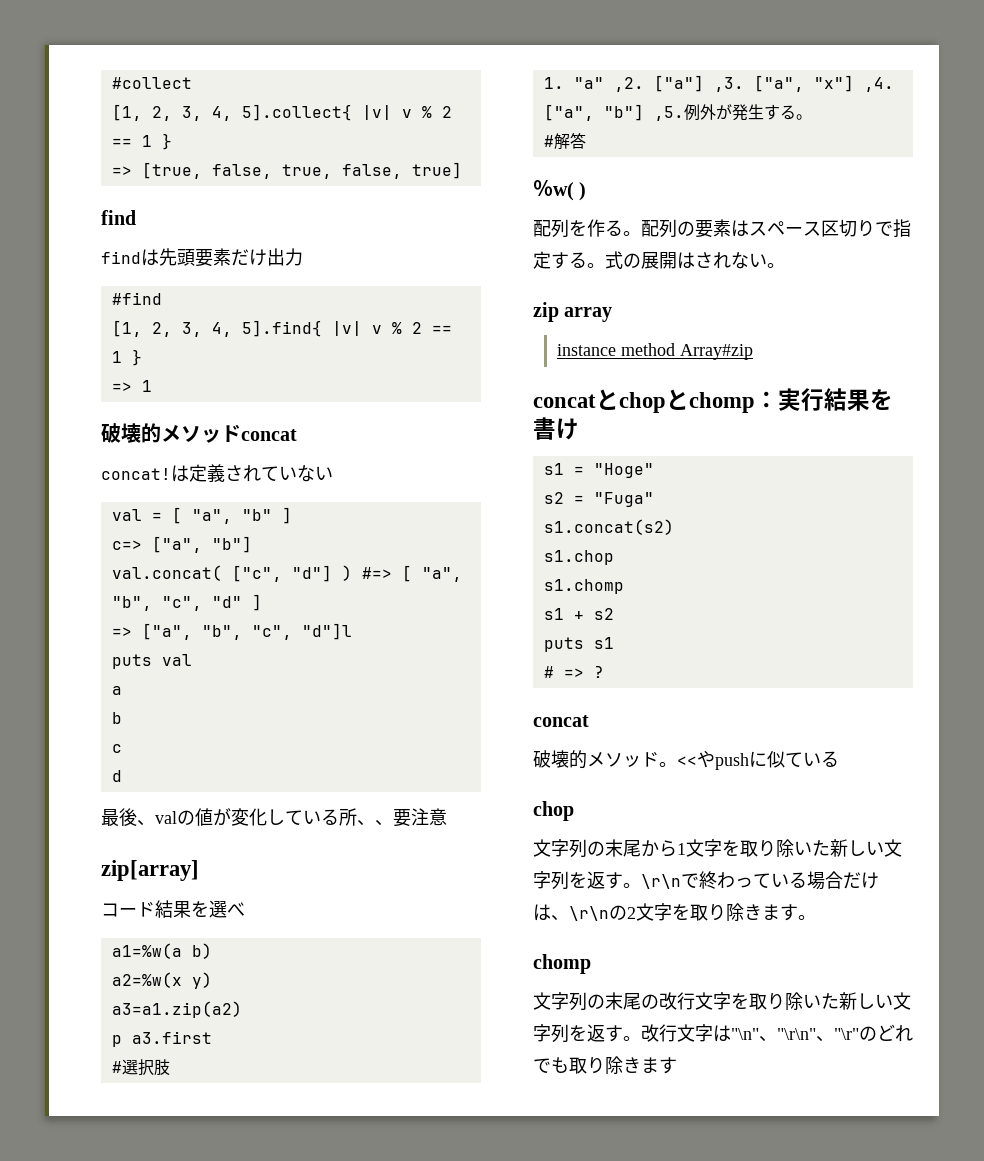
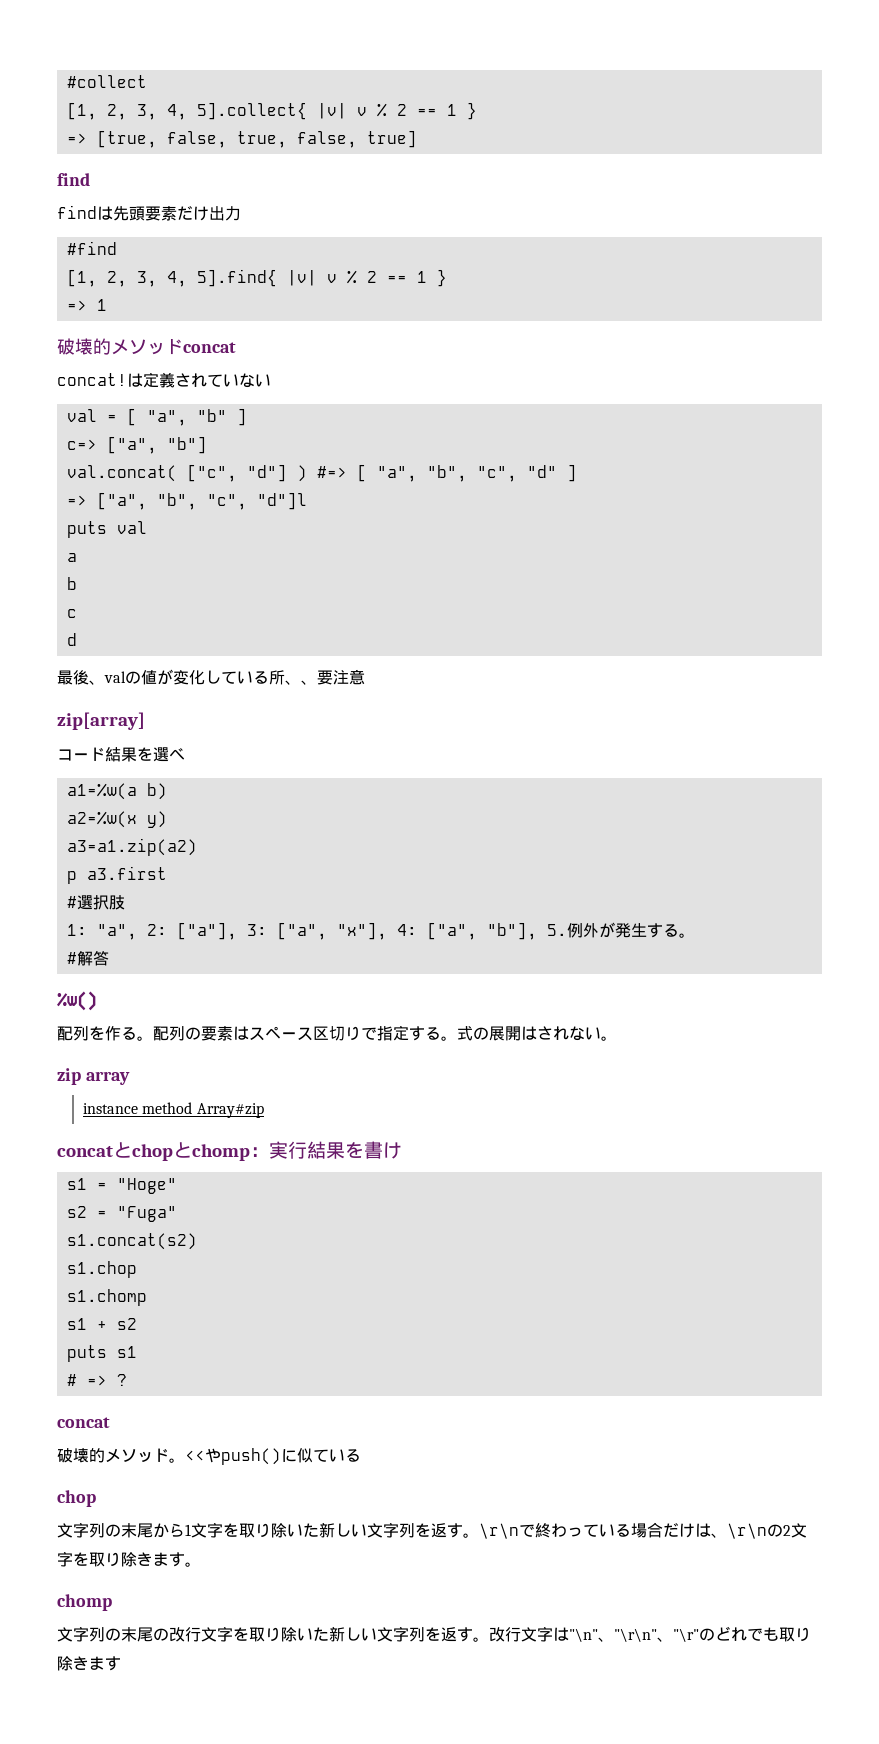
- 1. "a" ,2. ["a"] ,3. ["a", "x"] ,4. ["a", "b"] ,5.例外が発生する。
+ 1: "a", 2: ["a"], 3: ["a", "x"], 4: ["a", "b"], 5.例外が発生する。
- ％w( )
+ %w()
- <<やpushに似ている
+ <<やpush()に似ている

